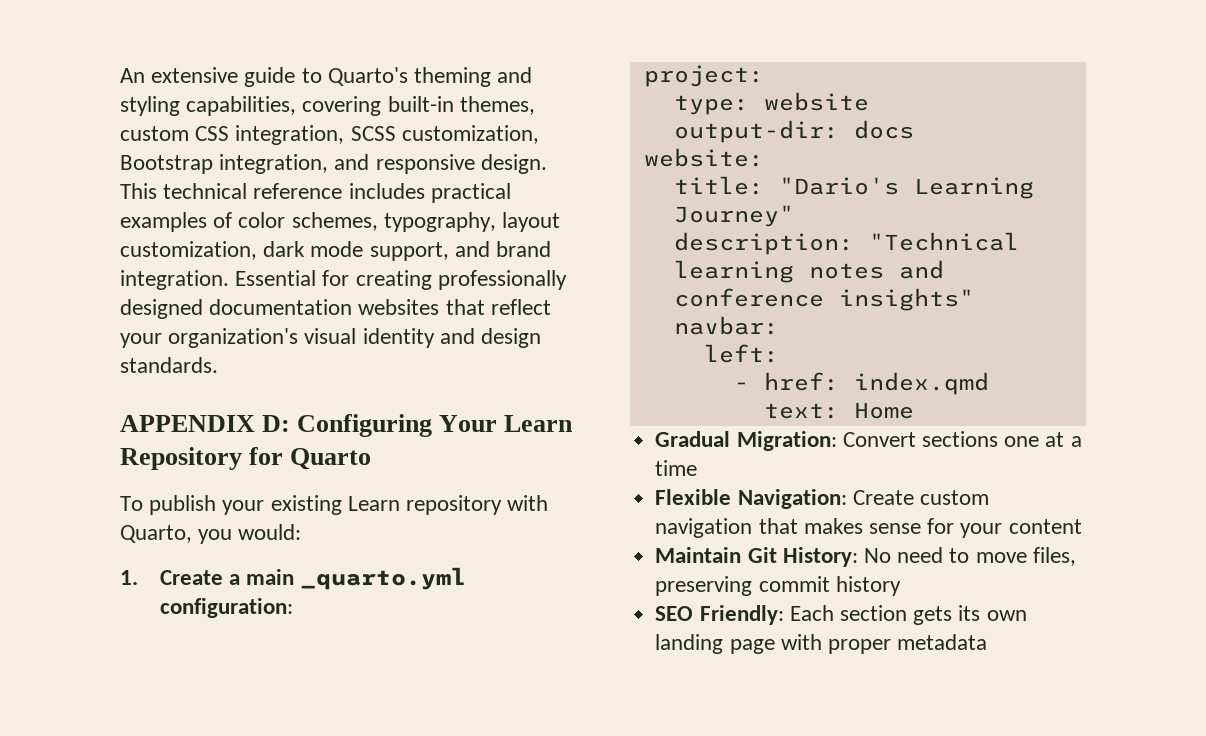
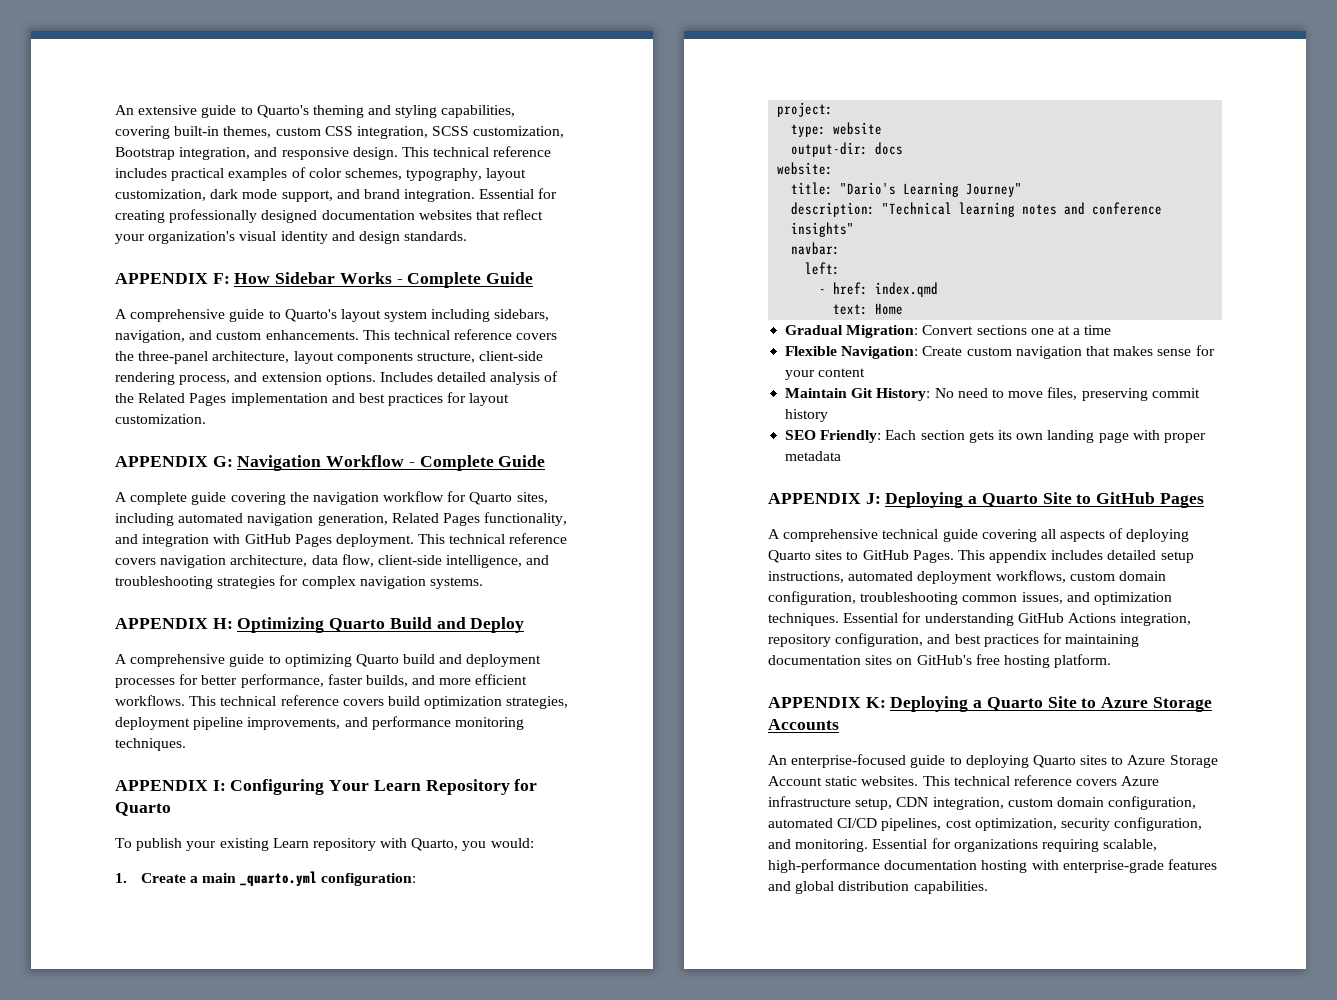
- APPENDIX D: Configuring Your Learn Repository for Quarto
+ APPENDIX F: How Sidebar Works - Complete Guide
+ A comprehensive guide to Quarto's layout system including sidebars, navigation, and custom enhancements. This technical reference covers the three-panel architecture, layout components structure, client-side rendering process, and extension options. Includes detailed analysis of the Related Pages implementation and best practices for layout customization.
+ APPENDIX G: Navigation Workflow - Complete Guide
+ A complete guide covering the navigation workflow for Quarto sites, including automated navigation generation, Related Pages functionality, and integration with GitHub Pages deployment. This technical reference covers navigation architecture, data flow, client-side intelligence, and troubleshooting strategies for complex navigation systems.
+ APPENDIX H: Optimizing Quarto Build and Deploy
+ A comprehensive guide to optimizing Quarto build and deployment processes for better performance, faster builds, and more efficient workflows. This technical reference covers build optimization strategies, deployment pipeline improvements, and performance monitoring techniques.
+ APPENDIX I: Configuring Your Learn Repository for Quarto
+ APPENDIX J: Deploying a Quarto Site to GitHub Pages
+ A comprehensive technical guide covering all aspects of deploying Quarto sites to GitHub Pages. This appendix includes detailed setup instructions, automated deployment workflows, custom domain configuration, troubleshooting common issues, and optimization techniques. Essential for understanding GitHub Actions integration, repository configuration, and best practices for maintaining documentation sites on GitHub's free hosting platform.
+ APPENDIX K: Deploying a Quarto Site to Azure Storage Accounts
+ An enterprise-focused guide to deploying Quarto sites to Azure Storage Account static websites. This technical reference covers Azure infrastructure setup, CDN integration, custom domain configuration, automated CI/CD pipelines, cost optimization, security configuration, and monitoring. Essential for organizations requiring scalable, high-performance documentation hosting with enterprise-grade features and global distribution capabilities.

